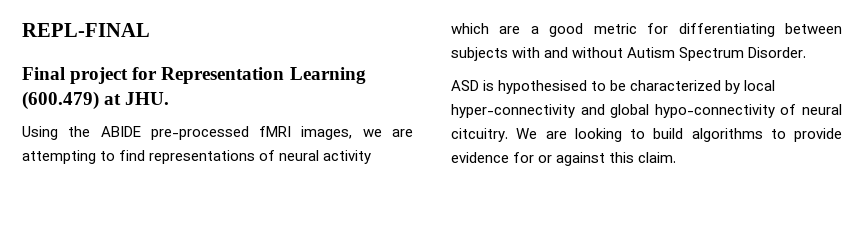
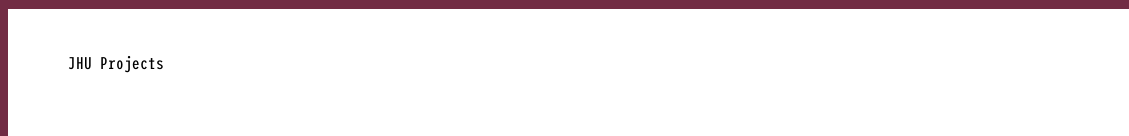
- REPL-FINAL
- Final project for Representation Learning (600.479) at JHU.
- Using the ABIDE pre-processed fMRI images, we are attempting to find representations of neural activity which are a good metric for differentiating between subjects with and without Autism Spectrum Disorder.
- ASD is hypothesised to be characterized by local hyper-connectivity and global hypo-connectivity of neural citcuitry. We are looking to build algorithms to provide evidence for or against this claim.
+ JHU Projects

